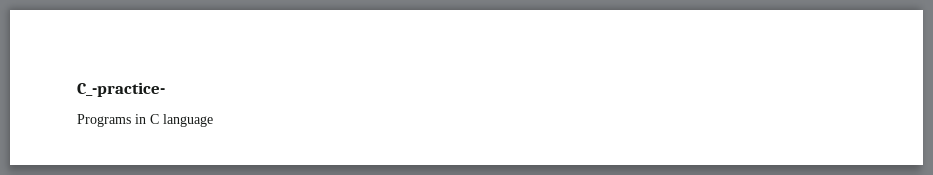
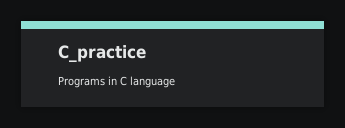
- C_-practice-
+ C_practice

